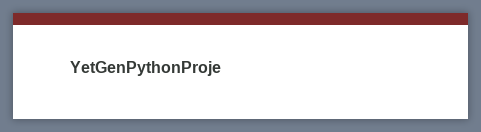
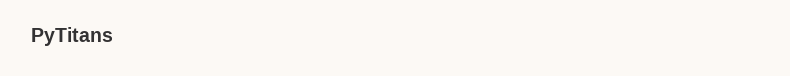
- YetGenPythonProje
+ PyTitans

